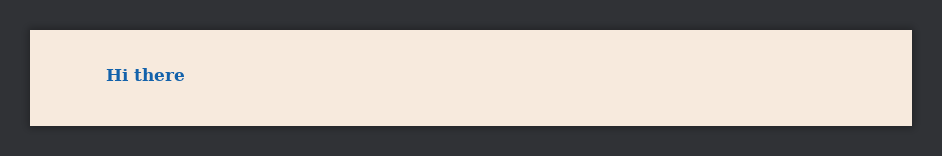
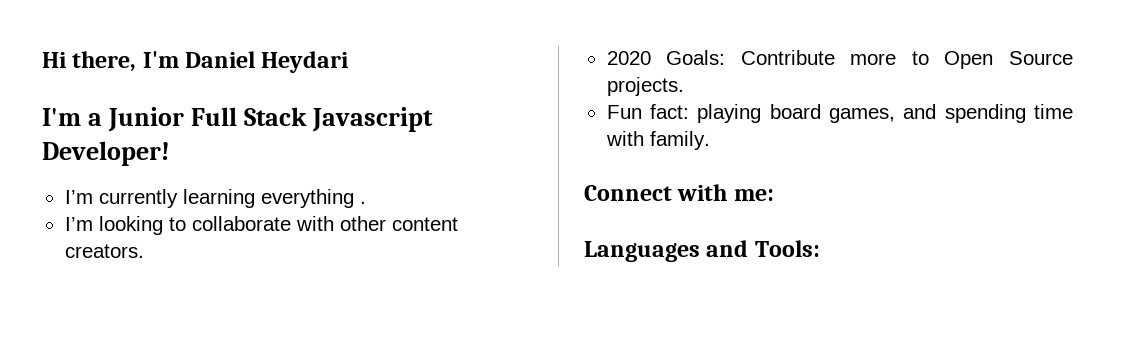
- Hi there
+ Hi there, I'm Daniel Heydari
+ I'm a Junior Full Stack Javascript Developer!
+ I’m currently learning everything .
+ I’m looking to collaborate with other content creators.
+ 2020 Goals: Contribute more to Open Source projects.
+ Fun fact: playing board games, and spending time with family.
+ Connect with me:
+ Languages and Tools:

